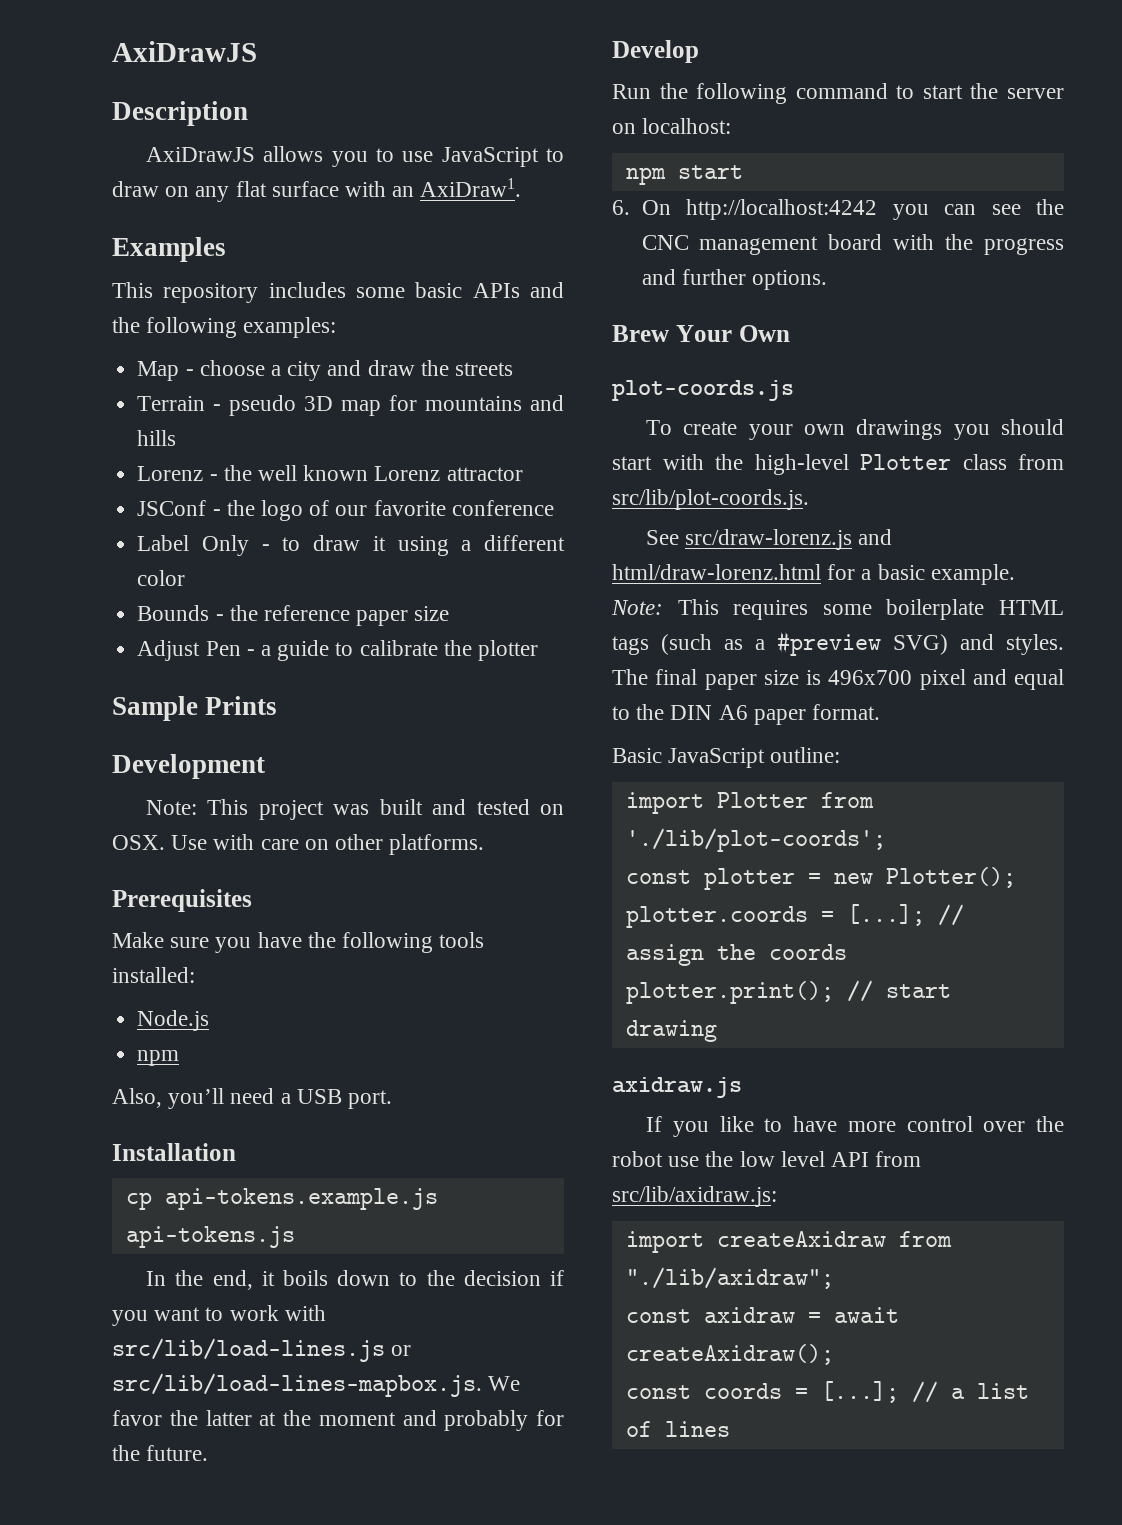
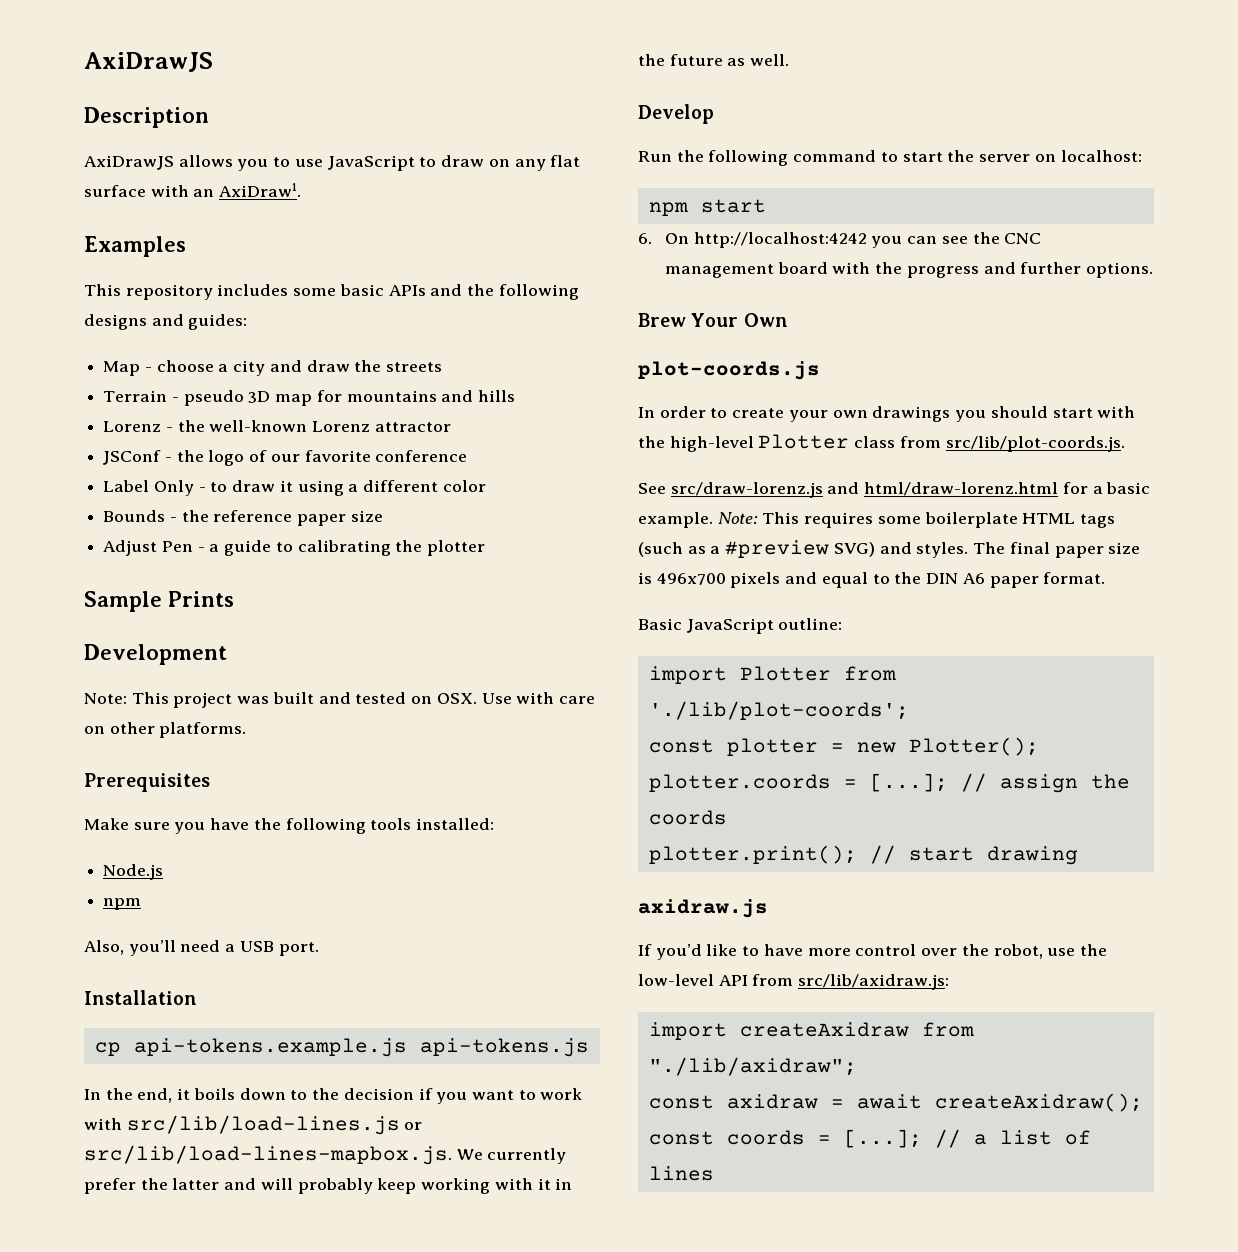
- This repository includes some basic APIs and the following examples:
+ This repository includes some basic APIs and the following designs and guides:
- Lorenz - the well known Lorenz attractor
+ Lorenz - the well-known Lorenz attractor
- Adjust Pen - a guide to calibrate the plotter
+ Adjust Pen - a guide to calibrating the plotter
- In the end, it boils down to the decision if you want to work with src/lib/load-lines.js or src/lib/load-lines-mapbox.js. We favor the latter at the moment and probably for the future.
+ In the end, it boils down to the decision if you want to work with src/lib/load-lines.js or src/lib/load-lines-mapbox.js. We currently prefer the latter and will probably keep working with it in the future as well.
- To create your own drawings you should start with the high-level Plotter class from src/lib/plot-coords.js.
+ In order to create your own drawings you should start with the high-level Plotter class from src/lib/plot-coords.js.
- The final paper size is 496x700 pixel and equal to the DIN A6 paper format.
+ The final paper size is 496x700 pixels and equal to the DIN A6 paper format.
- If you like to have more control over the robot use the low level API from src/lib/axidraw.js:
+ If you’d like to have more control over the robot, use the low-level API from src/lib/axidraw.js:

